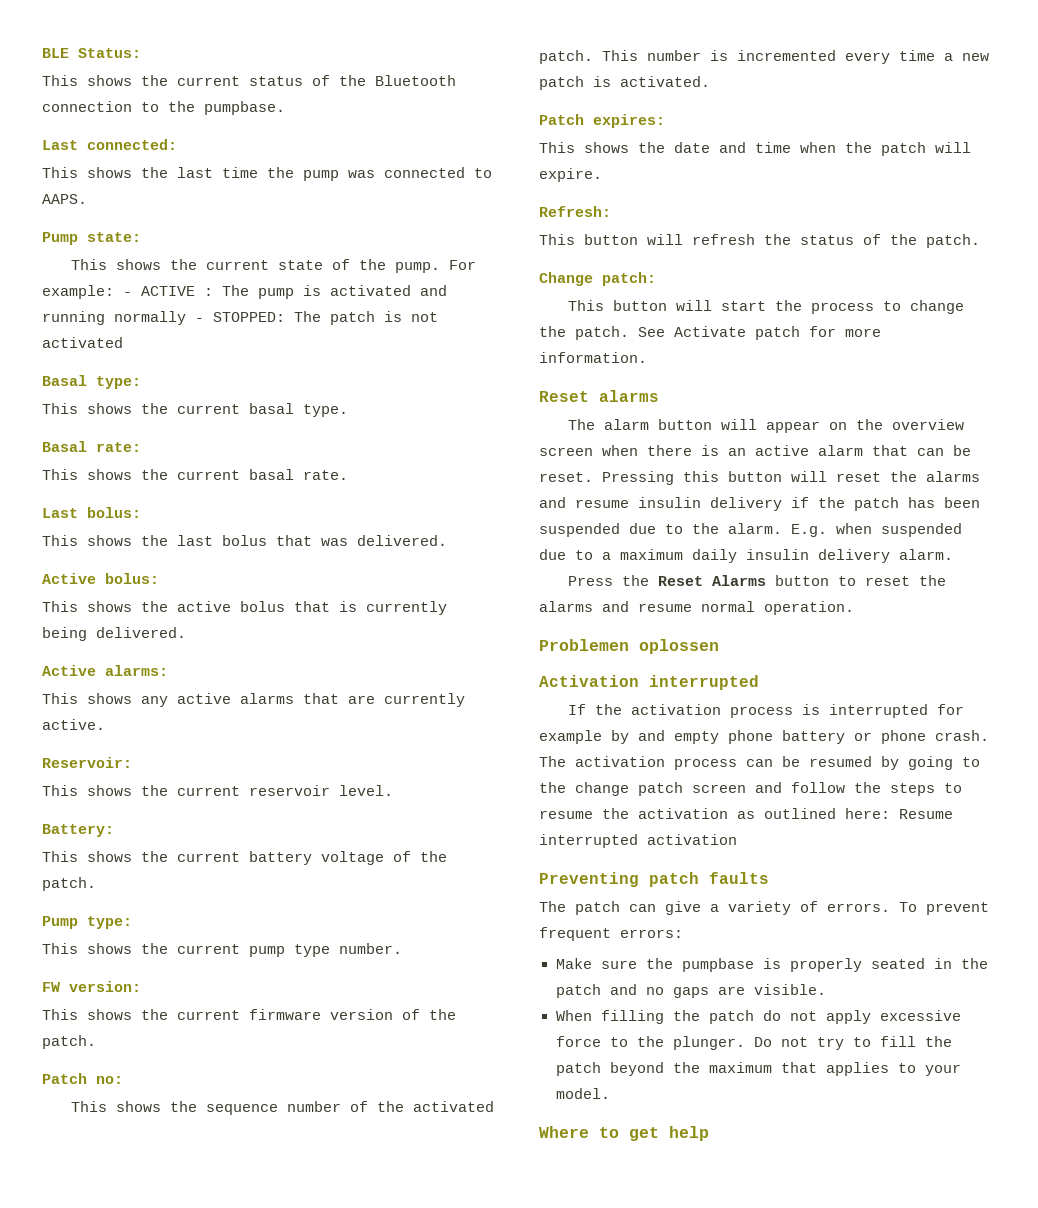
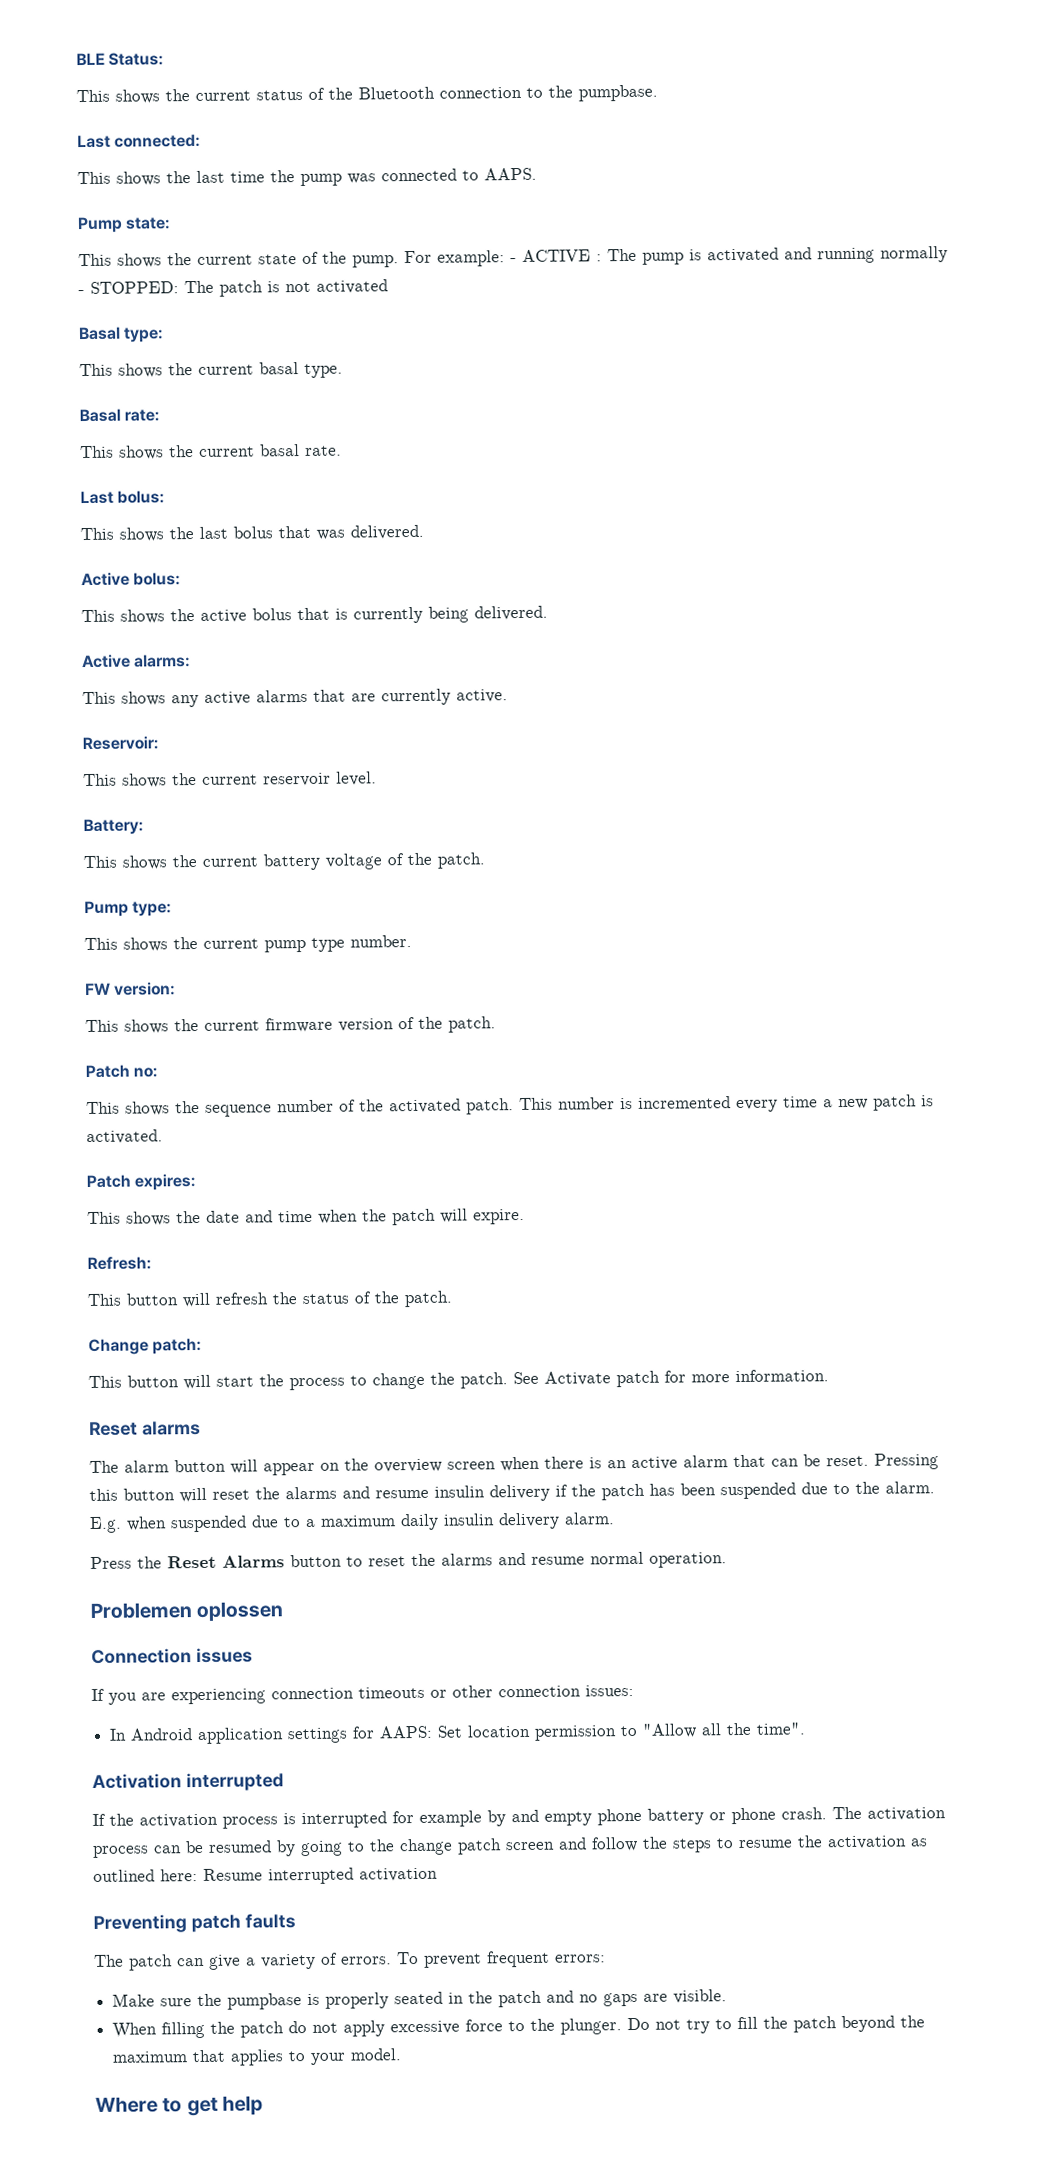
+ Connection issues
+ If you are experiencing connection timeouts or other connection issues:
+ In Android application settings for AAPS: Set location permission to "Allow all the time".

